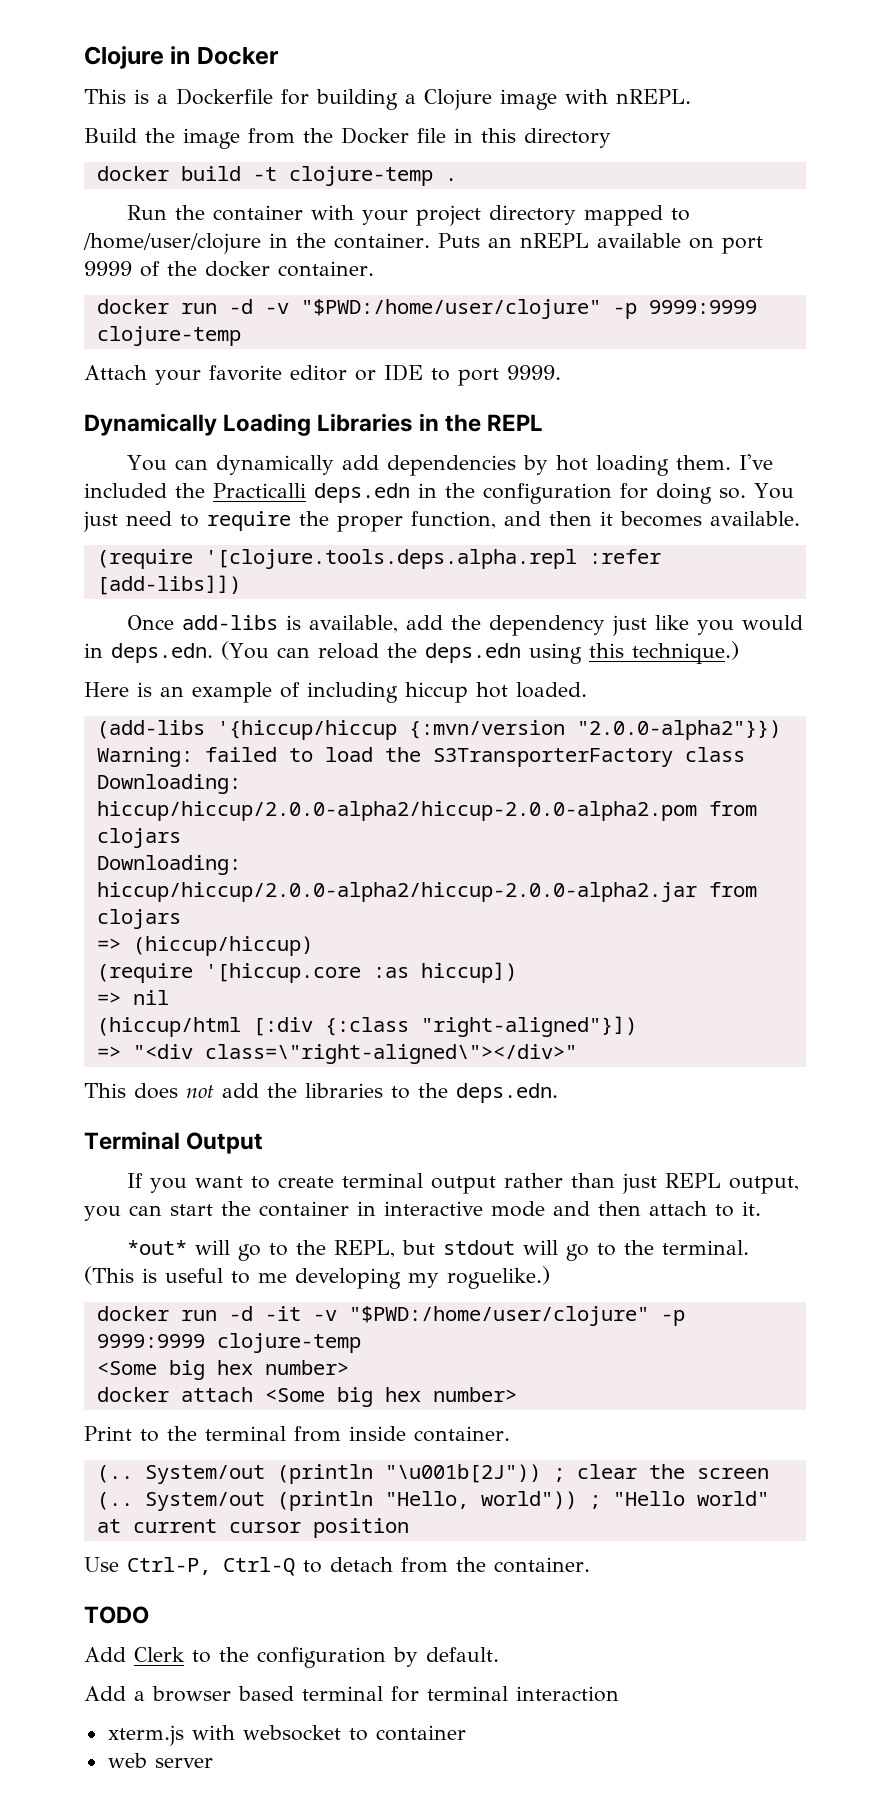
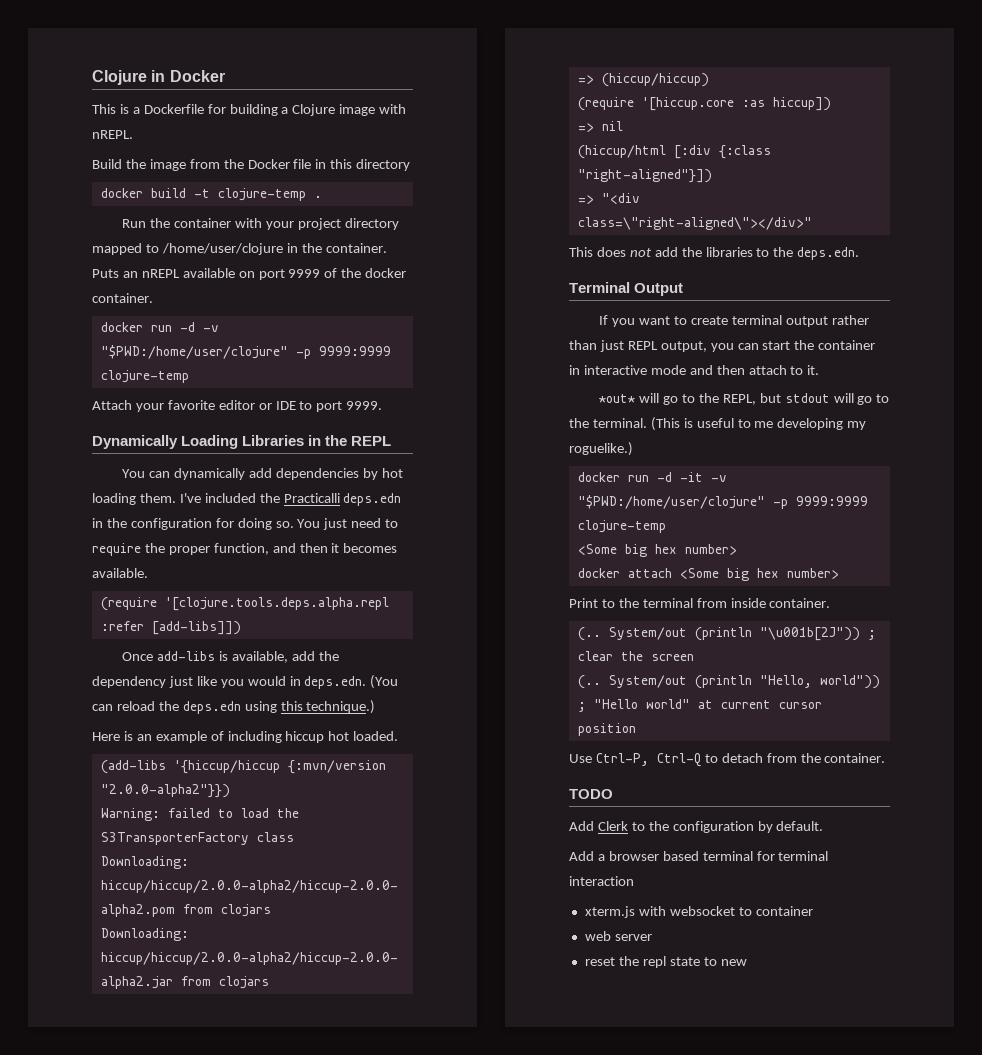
+ reset the repl state to new

